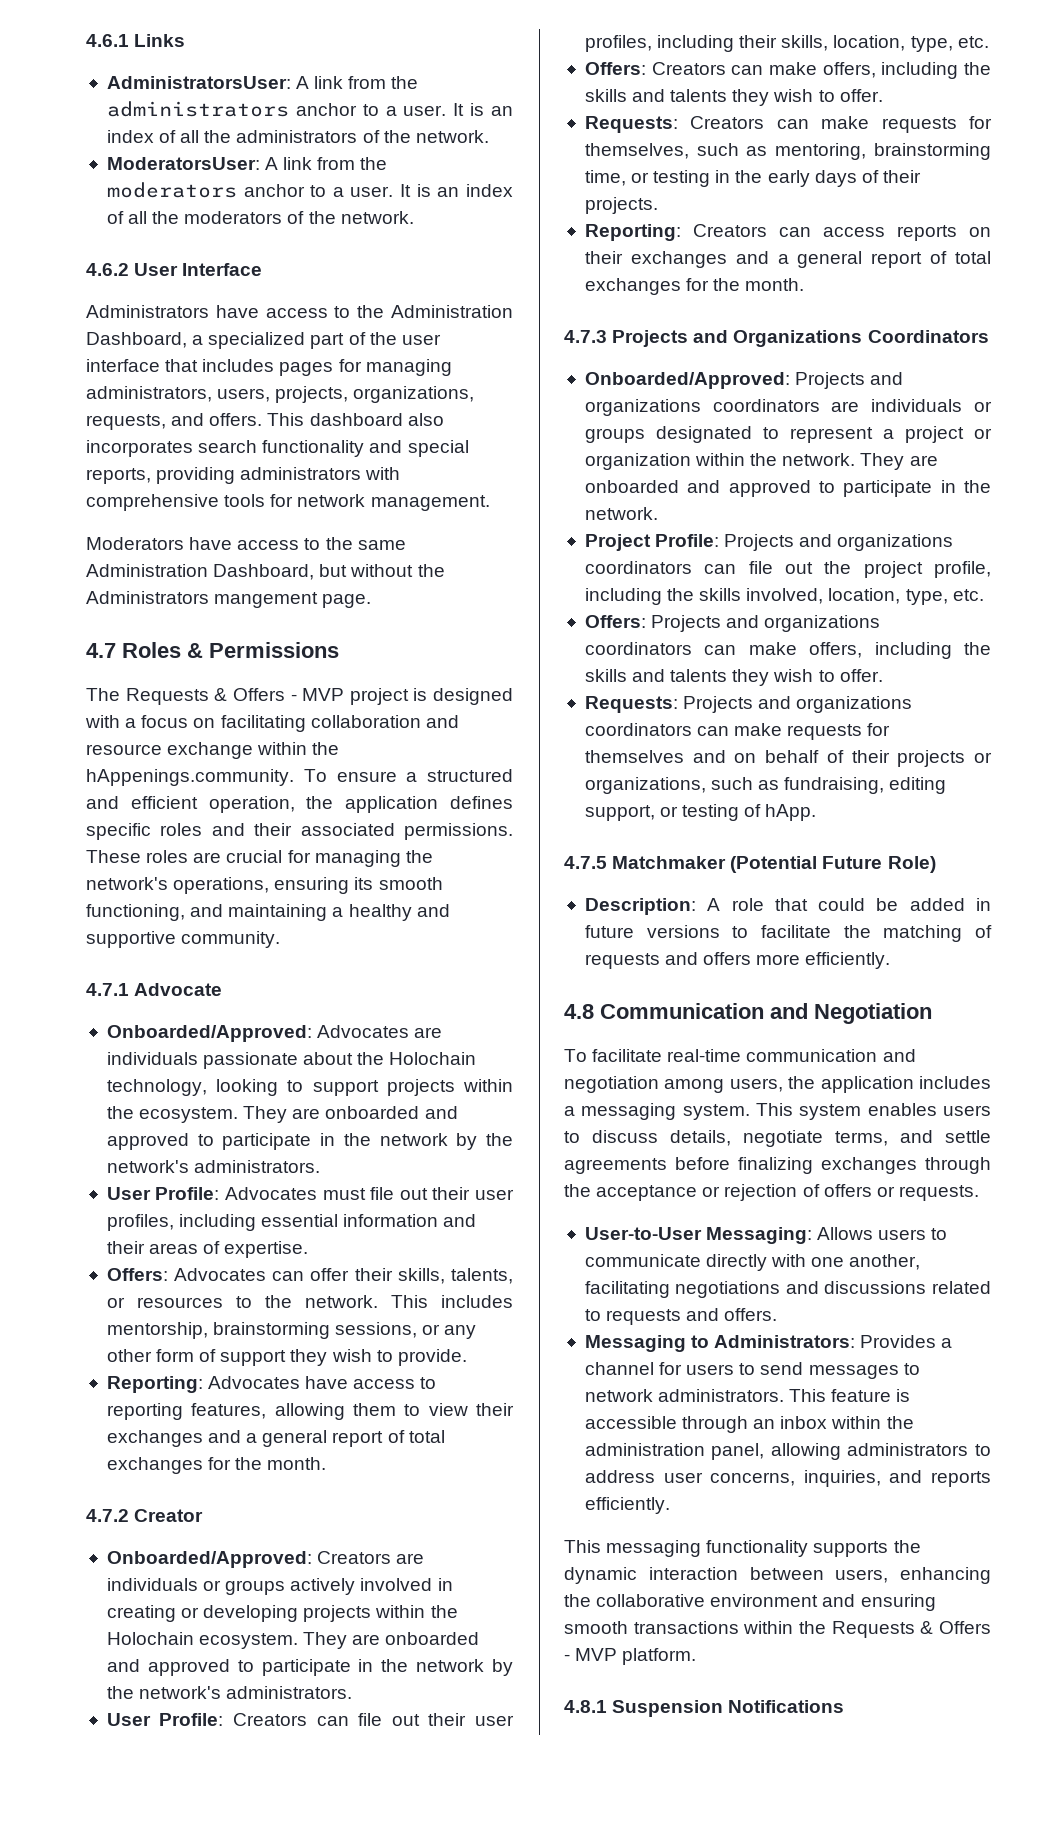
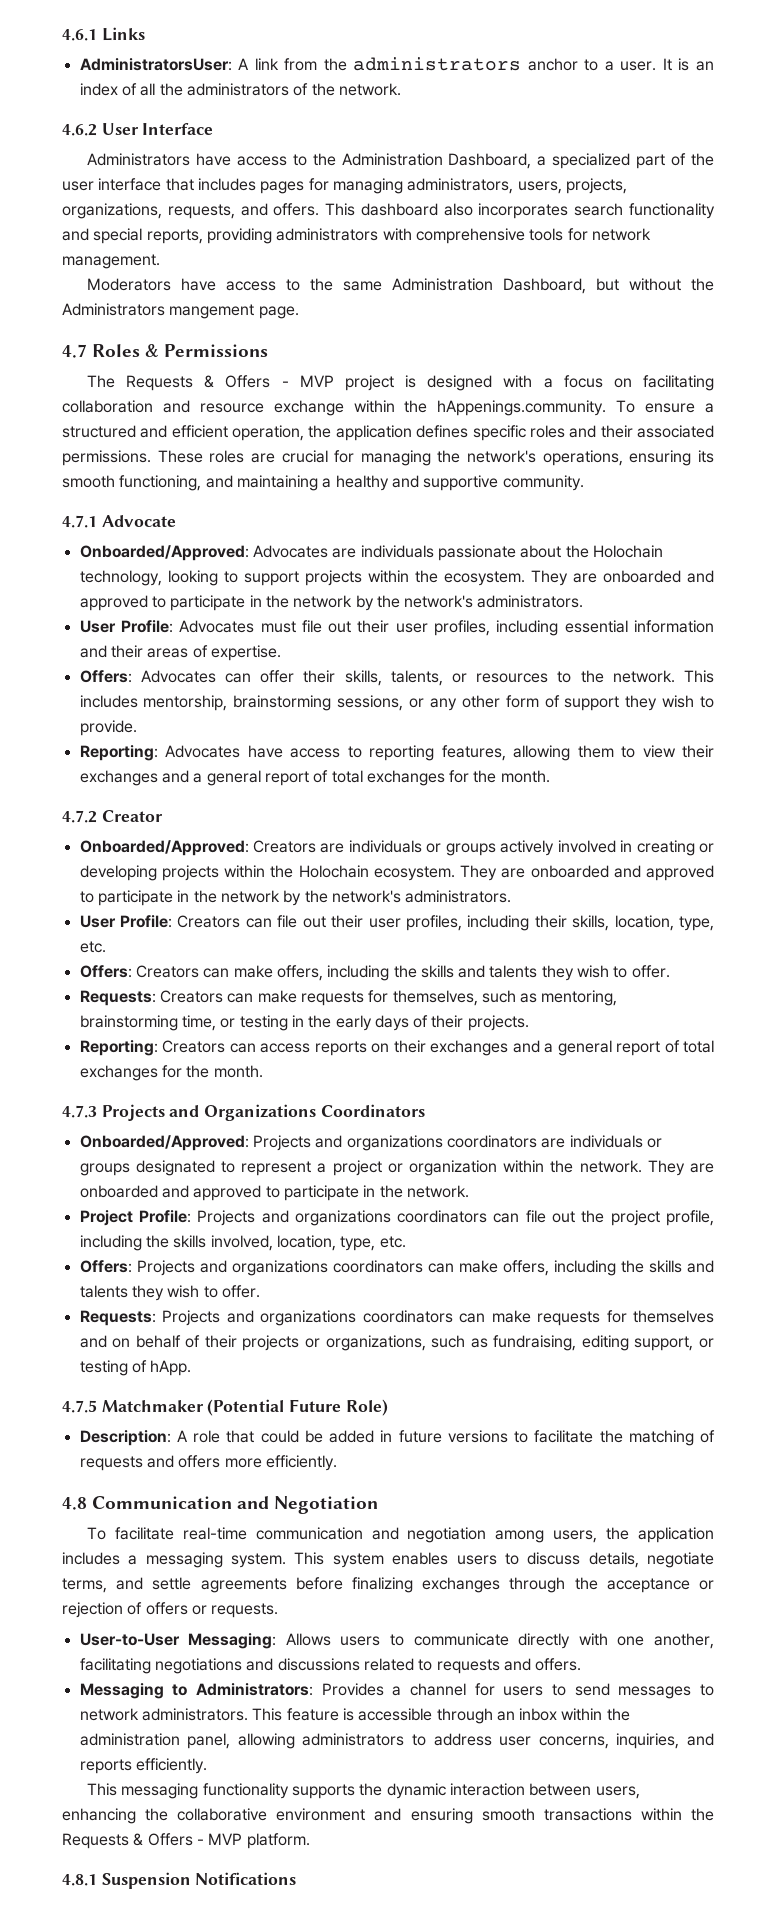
- ModeratorsUser: A link from the moderators anchor to a user. It is an index of all the moderators of the network.

